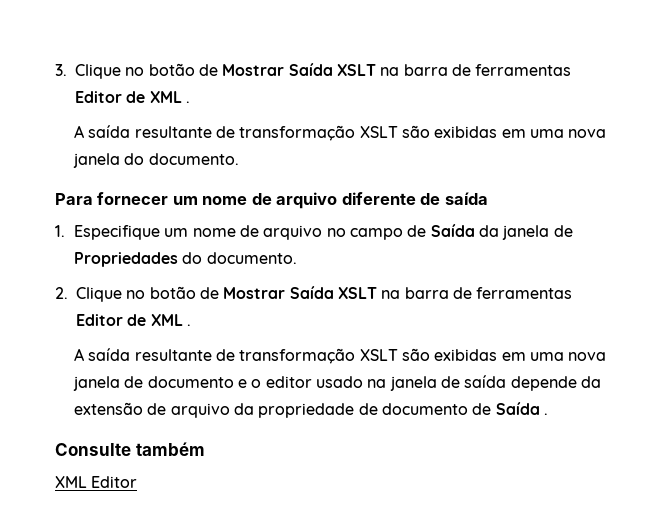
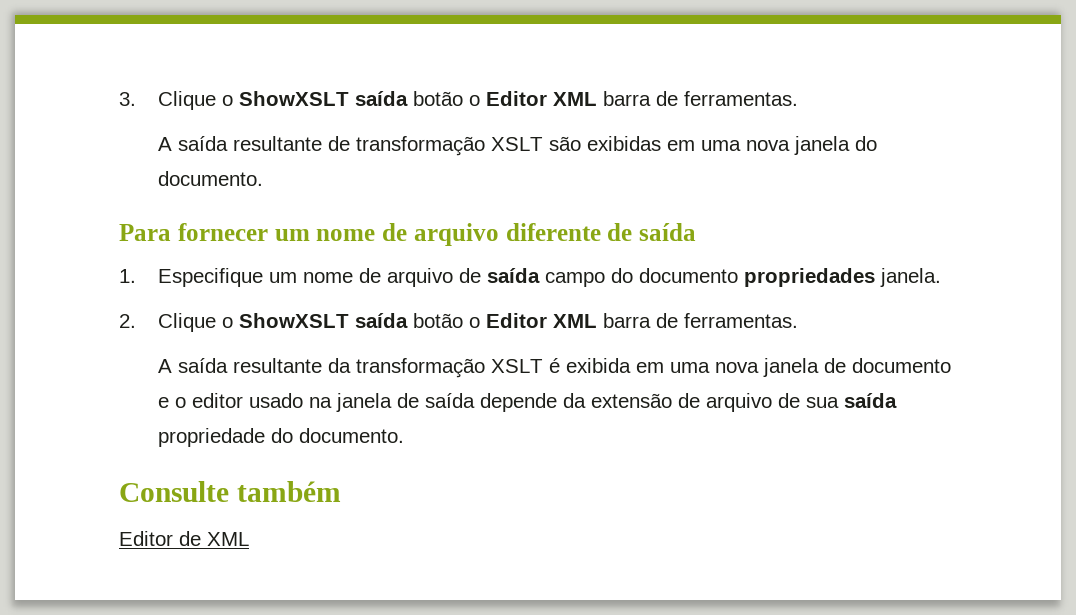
- 3. Clique no botão de Mostrar Saída XSLT na barra de ferramentas Editor de XML .
+ 3. Clique o ShowXSLT saída botão o Editor XML barra de ferramentas.
- 1. Especifique um nome de arquivo no campo de Saída da janela de Propriedades do documento.
- 2. Clique no botão de Mostrar Saída XSLT na barra de ferramentas Editor de XML .
- A saída resultante de transformação XSLT são exibidas em uma nova janela de documento e o editor usado na janela de saída depende da extensão de arquivo da propriedade de documento de Saída .
+ 1. Especifique um nome de arquivo de saída campo do documento propriedades janela.
+ 2. Clique o ShowXSLT saída botão o Editor XML barra de ferramentas.
+ A saída resultante da transformação XSLT é exibida em uma nova janela de documento e o editor usado na janela de saída depende da extensão de arquivo de sua saída propriedade do documento.
- XML Editor
+ Editor de XML

